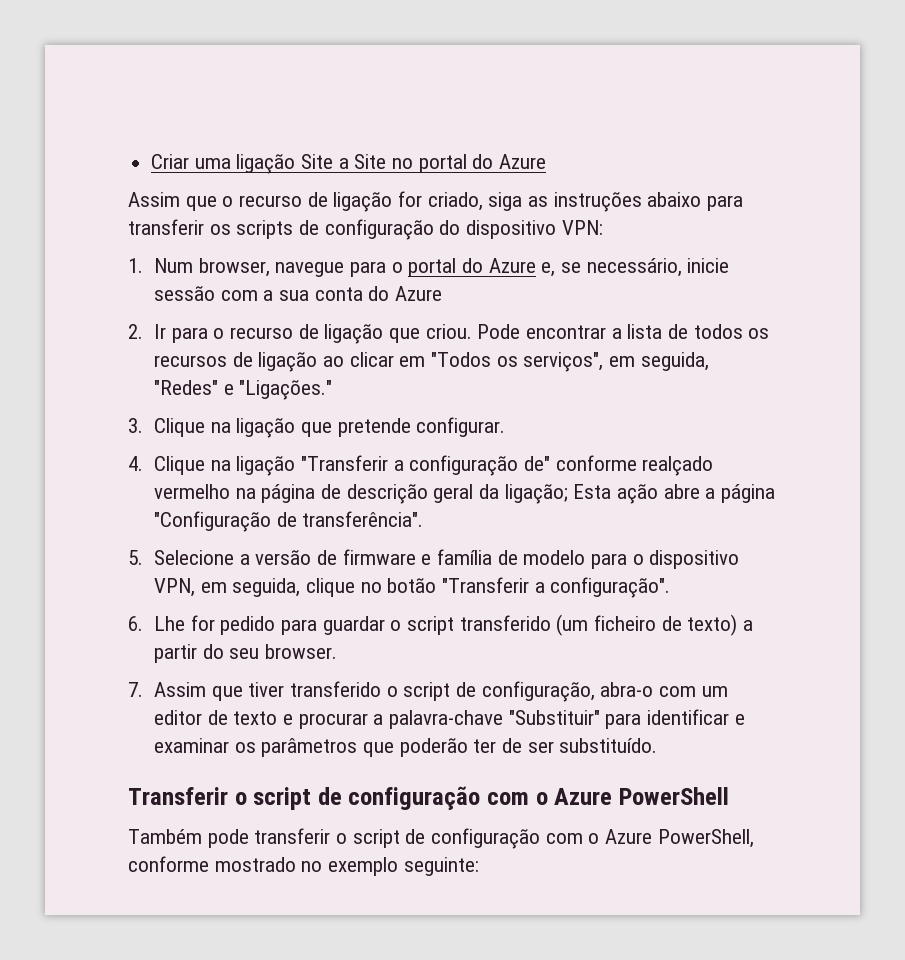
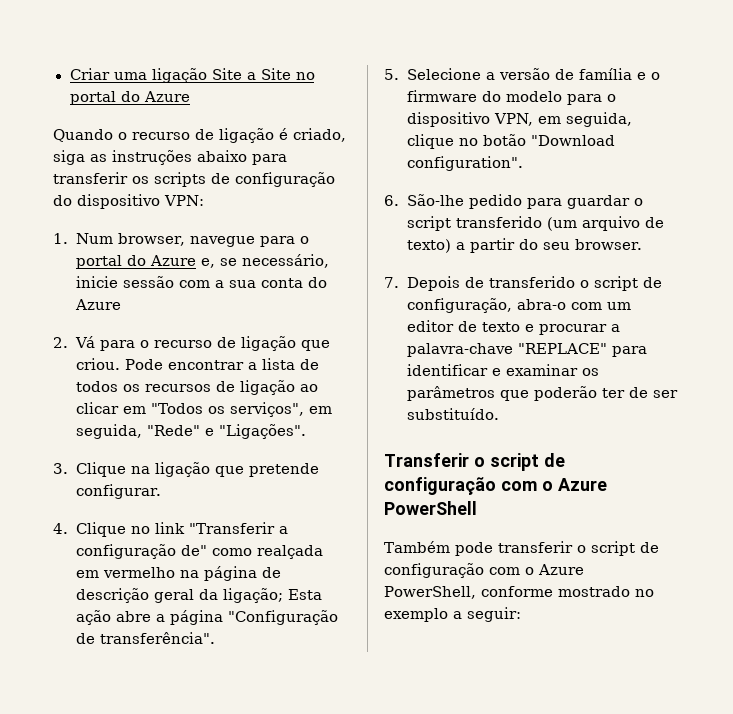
- Assim que o recurso de ligação for criado, siga as instruções abaixo para transferir os scripts de configuração do dispositivo VPN:
+ Quando o recurso de ligação é criado, siga as instruções abaixo para transferir os scripts de configuração do dispositivo VPN:
- 2. Ir para o recurso de ligação que criou.
+ 2. Vá para o recurso de ligação que criou.
- Pode encontrar a lista de todos os recursos de ligação ao clicar em "Todos os serviços", em seguida, "Redes" e "Ligações."
+ Pode encontrar a lista de todos os recursos de ligação ao clicar em "Todos os serviços", em seguida, "Rede" e "Ligações".
- 4. Clique na ligação "Transferir a configuração de" conforme realçado vermelho na página de descrição geral da ligação; Esta ação abre a página "Configuração de transferência".
+ 4. Clique no link "Transferir a configuração de" como realçada em vermelho na página de descrição geral da ligação; Esta ação abre a página "Configuração de transferência".
- 5. Selecione a versão de firmware e família de modelo para o dispositivo VPN, em seguida, clique no botão "Transferir a configuração".
+ 5. Selecione a versão de família e o firmware do modelo para o dispositivo VPN, em seguida, clique no botão "Download configuration".
- 6. Lhe for pedido para guardar o script transferido (um ficheiro de texto) a partir do seu browser.
+ 6. São-lhe pedido para guardar o script transferido (um arquivo de texto) a partir do seu browser.
- 7. Assim que tiver transferido o script de configuração, abra-o com um editor de texto e procurar a palavra-chave "Substituir" para identificar e examinar os parâmetros que poderão ter de ser substituído.
+ 7. Depois de transferido o script de configuração, abra-o com um editor de texto e procurar a palavra-chave "REPLACE" para identificar e examinar os parâmetros que poderão ter de ser substituído.
- Também pode transferir o script de configuração com o Azure PowerShell, conforme mostrado no exemplo seguinte:
+ Também pode transferir o script de configuração com o Azure PowerShell, conforme mostrado no exemplo a seguir:

